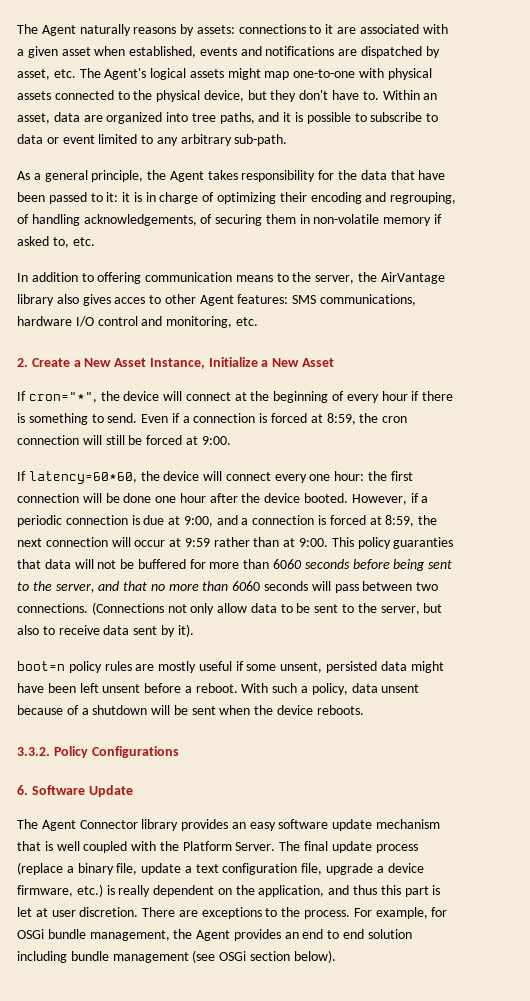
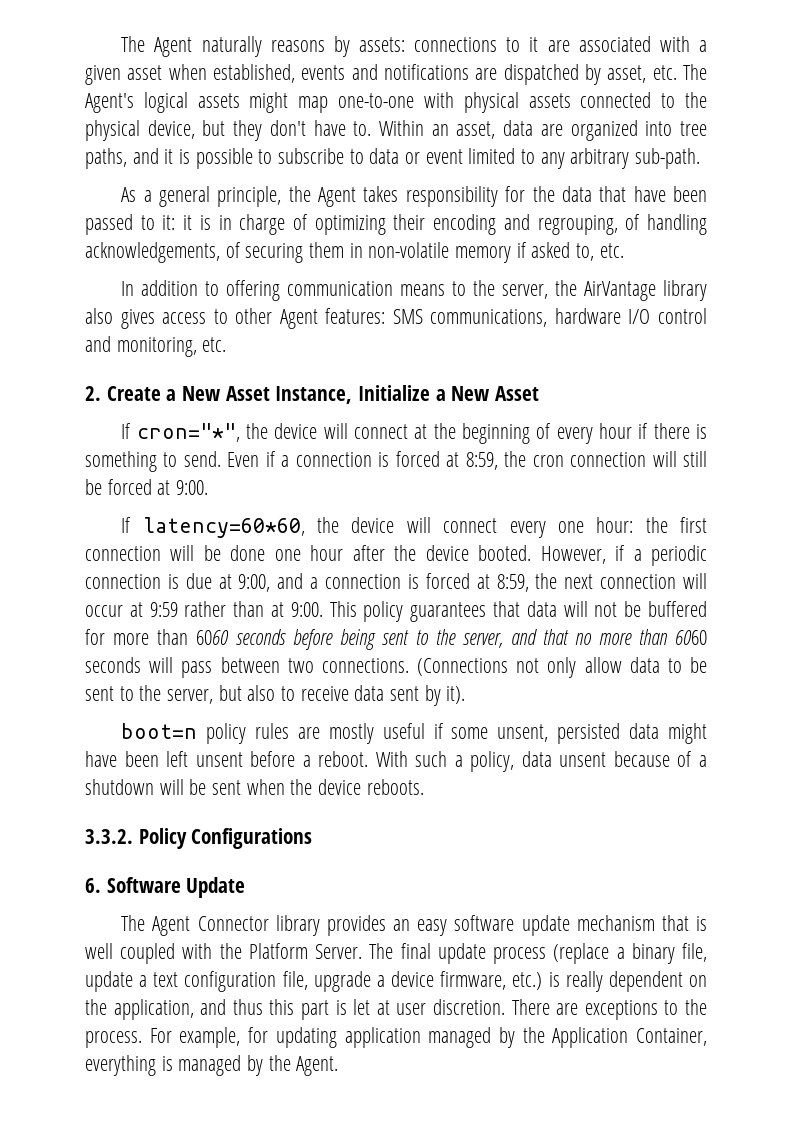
- In addition to offering communication means to the server, the AirVantage library also gives acces to other Agent features: SMS communications, hardware I/O control and monitoring, etc.
+ In addition to offering communication means to the server, the AirVantage library also gives access to other Agent features: SMS communications, hardware I/O control and monitoring, etc.
- This policy guaranties that data will not be buffered for more than 6060 seconds before being sent to the server, and that no more than 6060 seconds will pass between two connections.
+ This policy guarantees that data will not be buffered for more than 6060 seconds before being sent to the server, and that no more than 6060 seconds will pass between two connections.
- For example, for OSGi bundle management, the Agent provides an end to end solution including bundle management (see OSGi section below).
+ For example, for updating application managed by the Application Container, everything is managed by the Agent.

